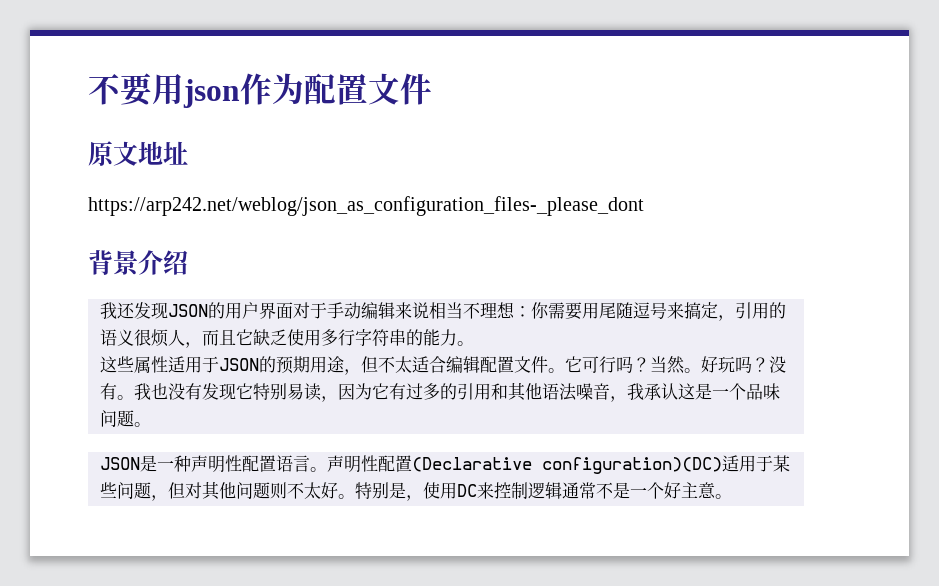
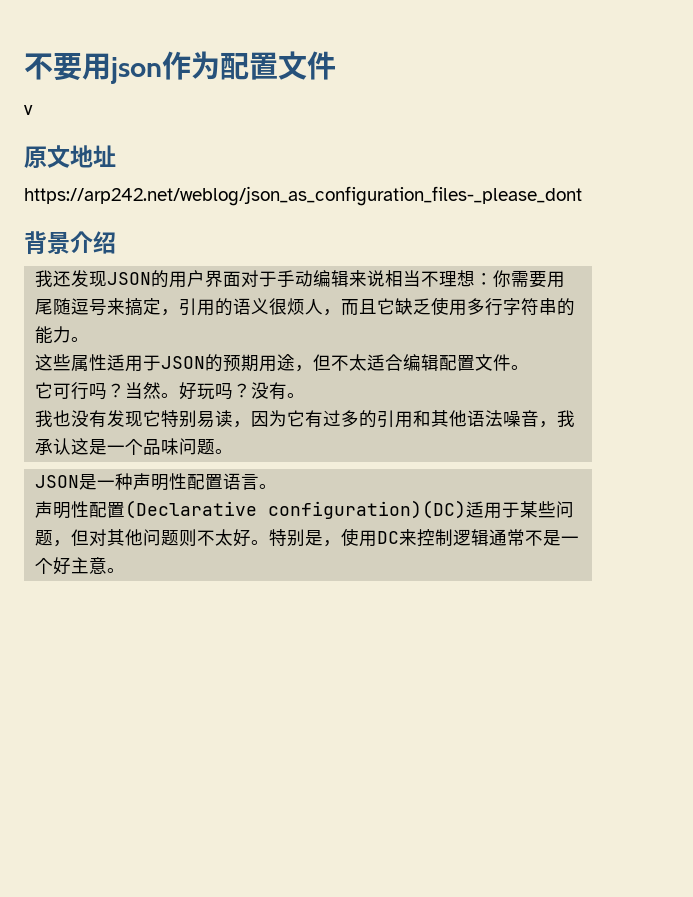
+ v
- 这些属性适用于JSON的预期用途，但不太适合编辑配置文件。它可行吗？
+ 这些属性适用于JSON的预期用途，但不太适合编辑配置文件。
+ 它可行吗？
- 没有。我也没有发现它特别易读，因为它有过多的引用和其他语法噪音，我承认这是一个品味问题。
+ 没有。
+ 我也没有发现它特别易读，因为它有过多的引用和其他语法噪音，我承认这是一个品味问题。
- JSON是一种声明性配置语言。声明性配置(Declarative configuration)(DC)适用于某些问题，但对其他问题则不太好。
+ JSON是一种声明性配置语言。
+ 声明性配置(Declarative configuration)(DC)适用于某些问题，但对其他问题则不太好。

